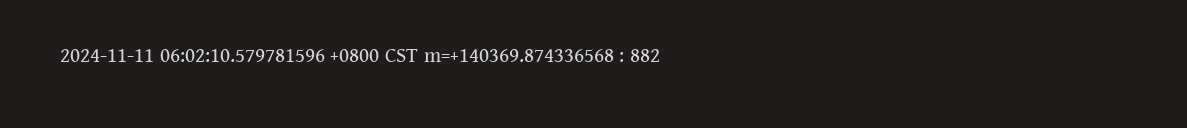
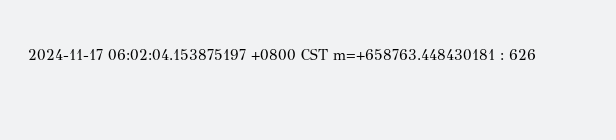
- 2024-11-11 06:02:10.579781596 +0800 CST m=+140369.874336568 : 882
+ 2024-11-17 06:02:04.153875197 +0800 CST m=+658763.448430181 : 626

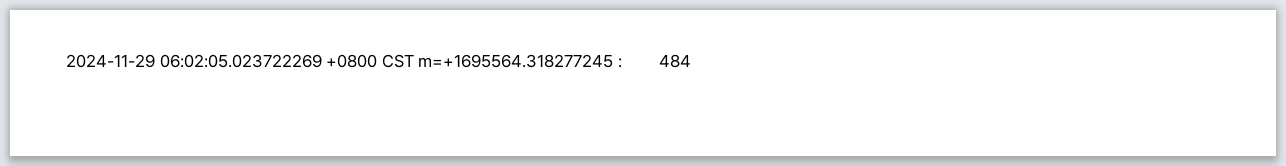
- 2024-11-17 06:02:04.153875197 +0800 CST m=+658763.448430181 : 626
+ 2024-11-29 06:02:05.023722269 +0800 CST m=+1695564.318277245 : 484

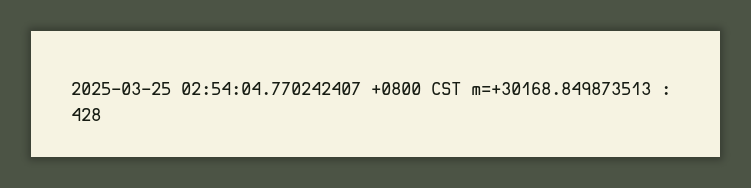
- 2024-11-29 06:02:05.023722269 +0800 CST m=+1695564.318277245 : 484
+ 2025-03-25 02:54:04.770242407 +0800 CST m=+30168.849873513 : 428

